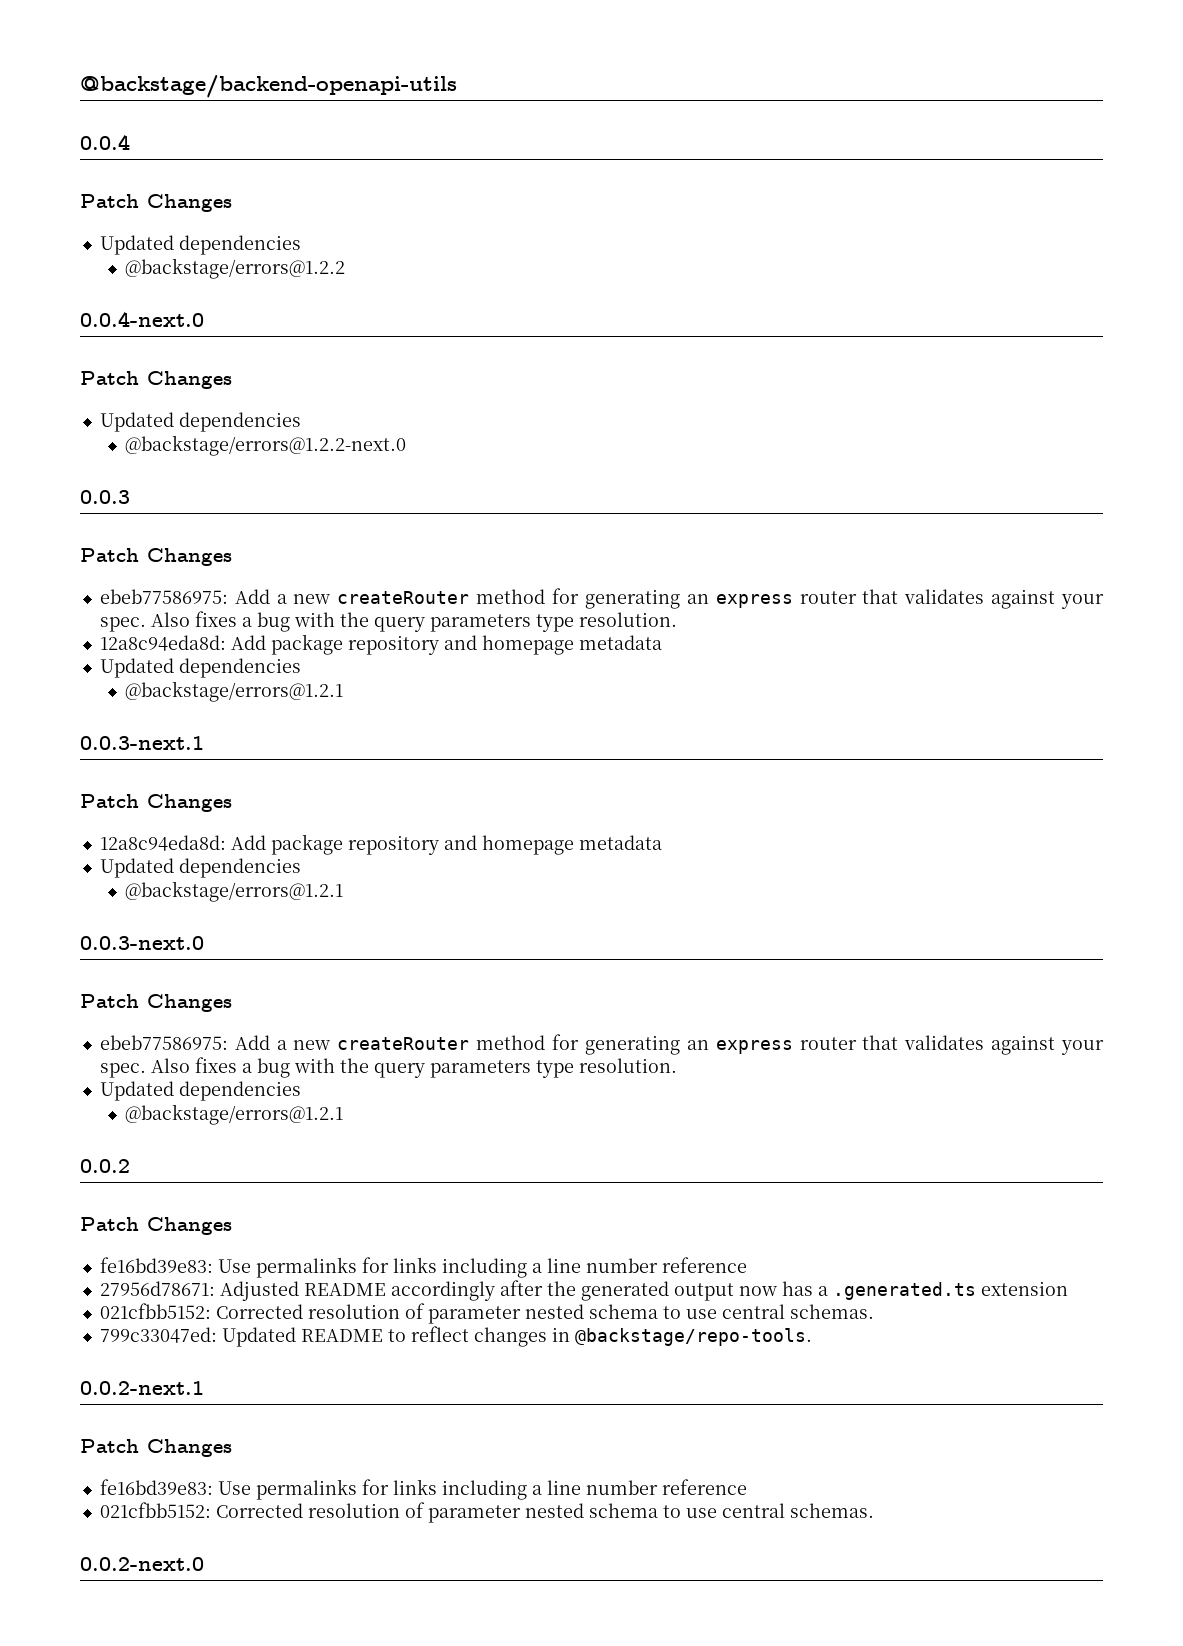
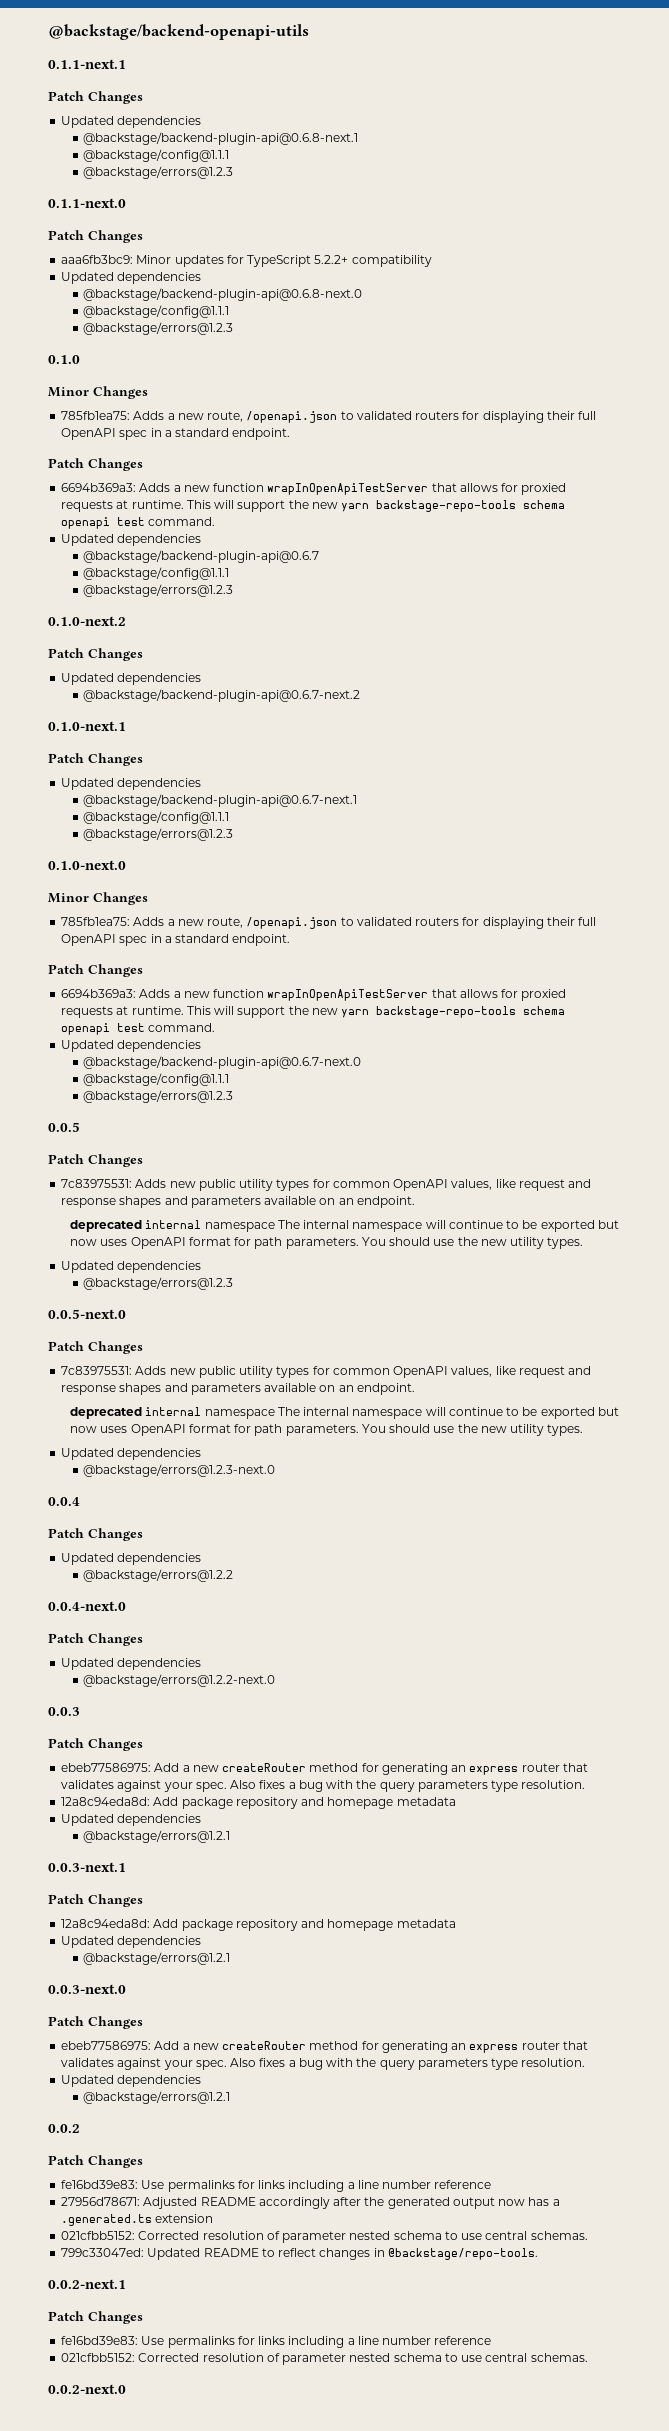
+ 0.1.1-next.1
+ Patch Changes
+ Updated dependencies
+ @backstage/backend-plugin-api@0.6.8-next.1
+ @backstage/config@1.1.1
+ @backstage/errors@1.2.3
+ 0.1.1-next.0
+ Patch Changes
+ aaa6fb3bc9: Minor updates for TypeScript 5.2.2+ compatibility
+ Updated dependencies
+ @backstage/backend-plugin-api@0.6.8-next.0
+ @backstage/config@1.1.1
+ @backstage/errors@1.2.3
+ 0.1.0
+ Minor Changes
+ 785fb1ea75: Adds a new route, /openapi.json to validated routers for displaying their full OpenAPI spec in a standard endpoint.
+ Patch Changes
+ 6694b369a3: Adds a new function wrapInOpenApiTestServer that allows for proxied requests at runtime. This will support the new yarn backstage-repo-tools schema openapi test command.
+ Updated dependencies
+ @backstage/backend-plugin-api@0.6.7
+ @backstage/config@1.1.1
+ @backstage/errors@1.2.3
+ 0.1.0-next.2
+ Patch Changes
+ Updated dependencies
+ @backstage/backend-plugin-api@0.6.7-next.2
+ 0.1.0-next.1
+ Patch Changes
+ Updated dependencies
+ @backstage/backend-plugin-api@0.6.7-next.1
+ @backstage/config@1.1.1
+ @backstage/errors@1.2.3
+ 0.1.0-next.0
+ Minor Changes
+ 785fb1ea75: Adds a new route, /openapi.json to validated routers for displaying their full OpenAPI spec in a standard endpoint.
+ Patch Changes
+ 6694b369a3: Adds a new function wrapInOpenApiTestServer that allows for proxied requests at runtime. This will support the new yarn backstage-repo-tools schema openapi test command.
+ Updated dependencies
+ @backstage/backend-plugin-api@0.6.7-next.0
+ @backstage/config@1.1.1
+ @backstage/errors@1.2.3
+ 0.0.5
+ Patch Changes
+ 7c83975531: Adds new public utility types for common OpenAPI values, like request and response shapes and parameters available on an endpoint.
+ deprecated internal namespace The internal namespace will continue to be exported but now uses OpenAPI format for path parameters. You should use the new utility types.
+ Updated dependencies
+ @backstage/errors@1.2.3
+ 0.0.5-next.0
+ Patch Changes
+ 7c83975531: Adds new public utility types for common OpenAPI values, like request and response shapes and parameters available on an endpoint.
+ deprecated internal namespace The internal namespace will continue to be exported but now uses OpenAPI format for path parameters. You should use the new utility types.
+ Updated dependencies
+ @backstage/errors@1.2.3-next.0

